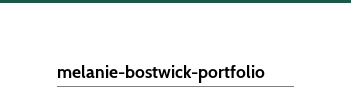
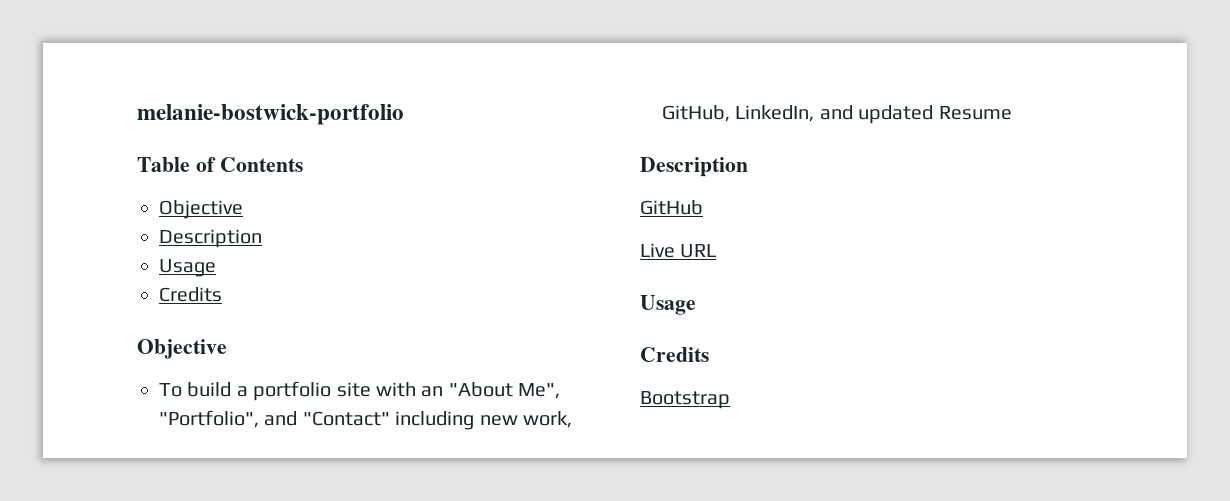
+ Table of Contents
+ Objective
+ Description
+ Usage
+ Credits
+ Objective
+ To build a portfolio site with an "About Me", "Portfolio", and "Contact" including new work, GitHub, LinkedIn, and updated Resume
+ Description
+ GitHub
+ Live URL
+ Usage
+ Credits
+ Bootstrap

